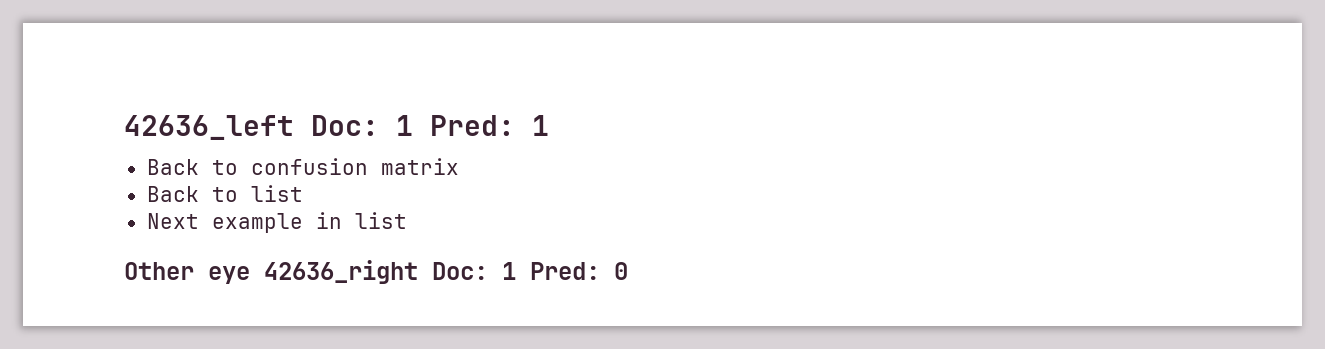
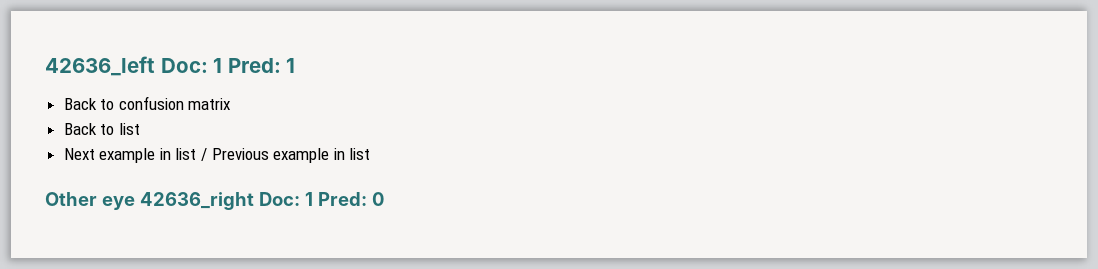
- Next example in list
+ Next example in list / Previous example in list

